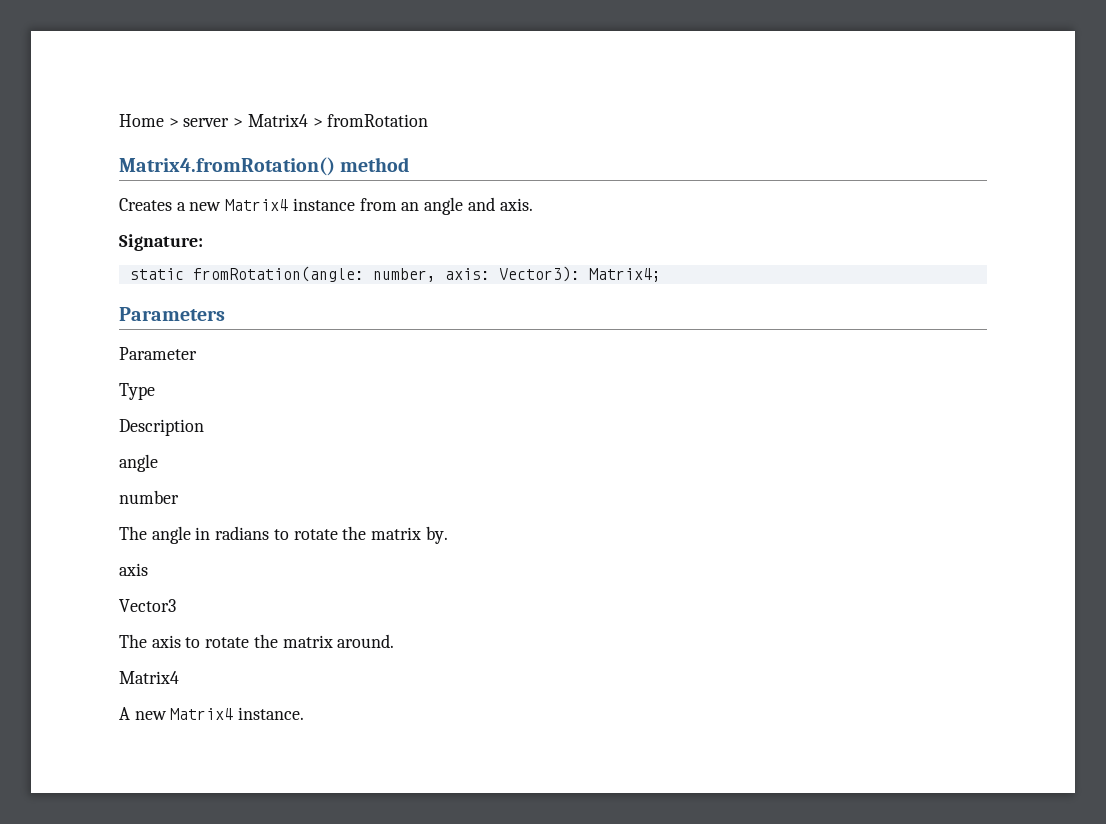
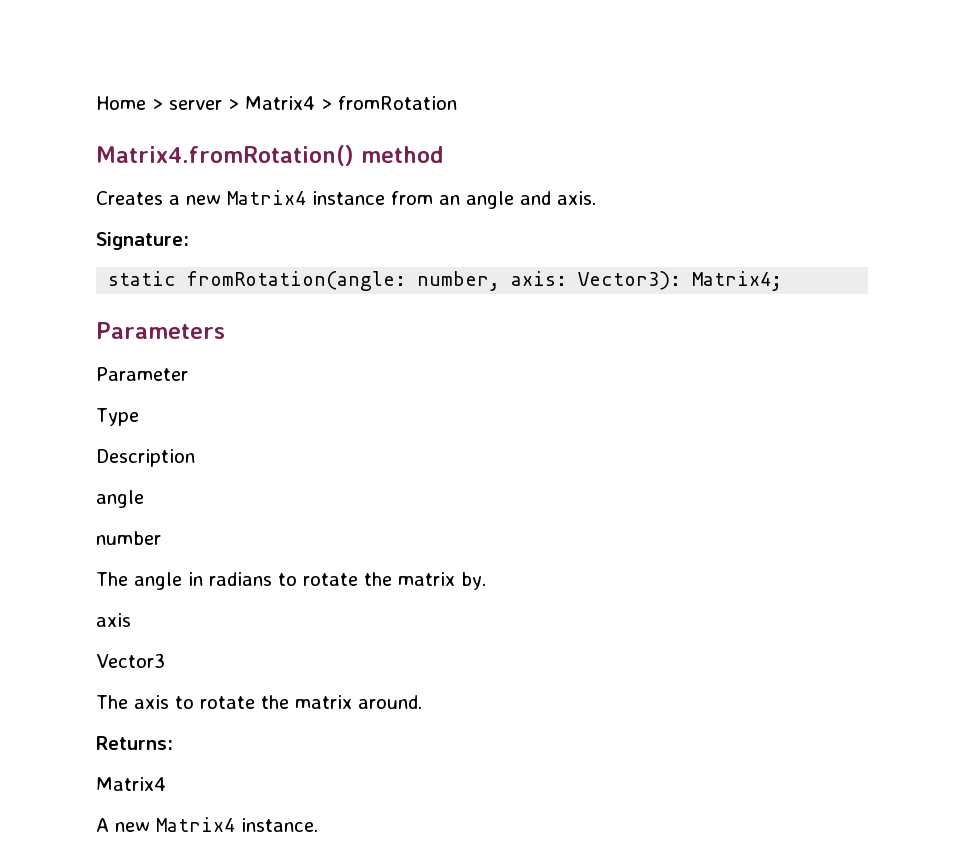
+ Returns:

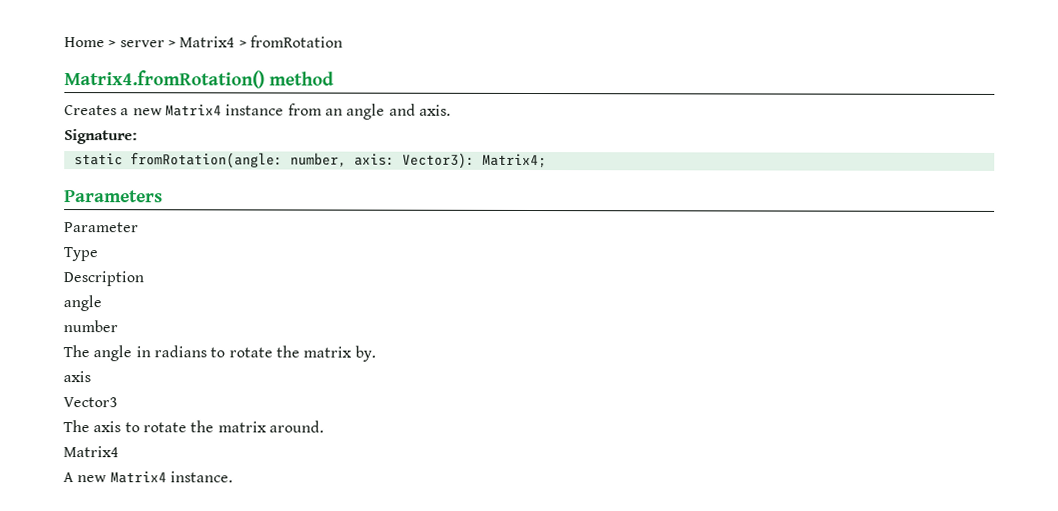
- Returns:

